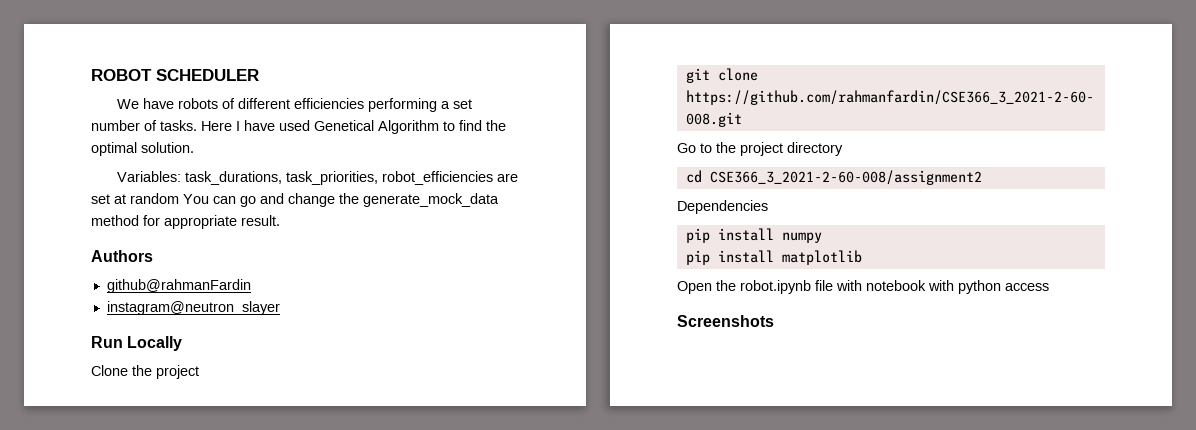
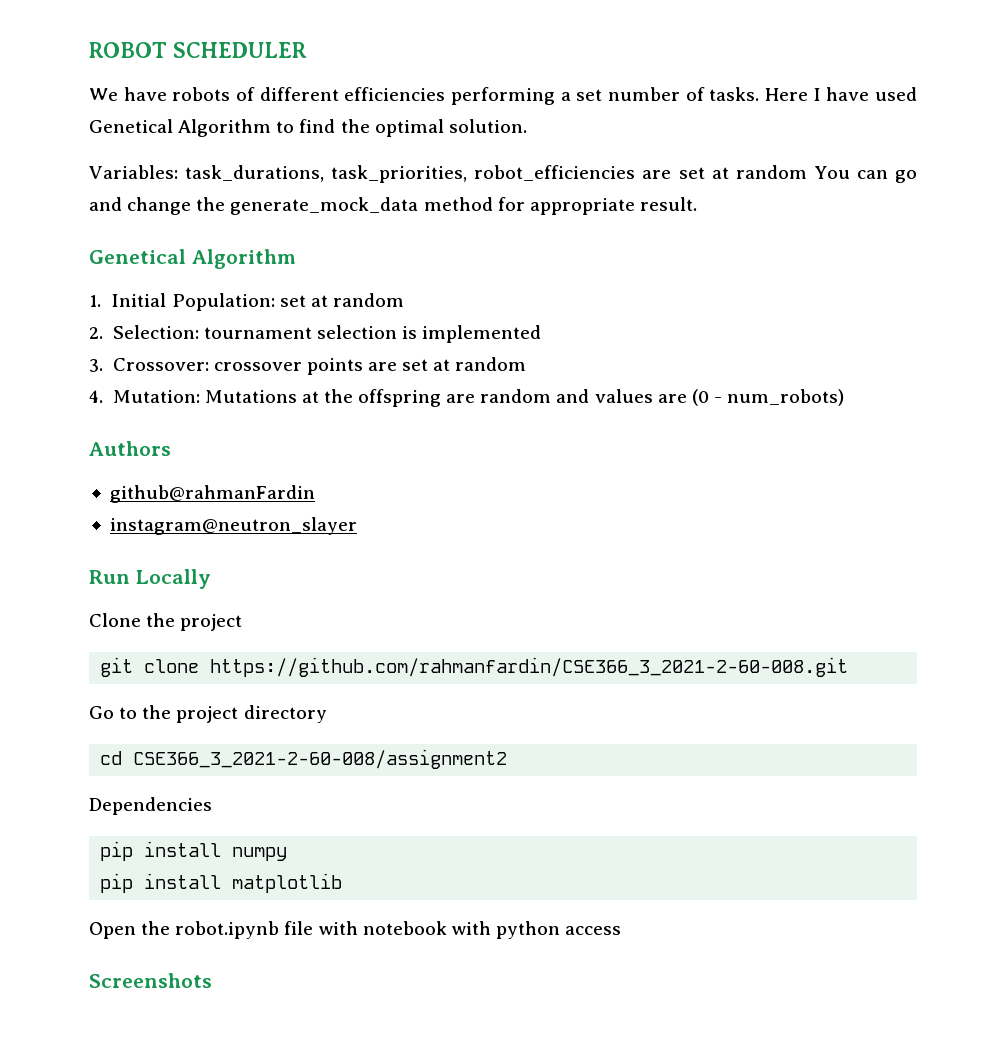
  Variables: task_durations, task_priorities, robot_efficiencies are set at random You can go and change the generate_mock_data method for appropriate result.
+ Genetical Algorithm
+ 1. Initial Population: set at random
+ 2. Selection: tournament selection is implemented
+ 3. Crossover: crossover points are set at random
+ 4. Mutation: Mutations at the offspring are random and values are (0 - num_robots)

